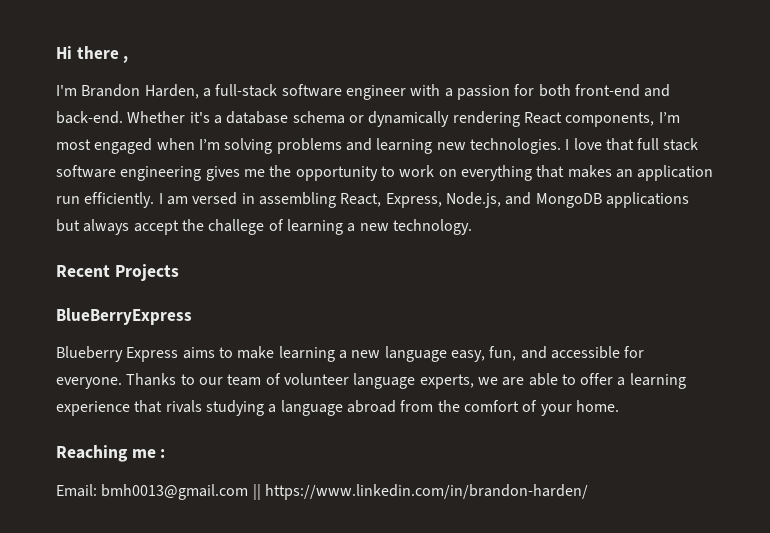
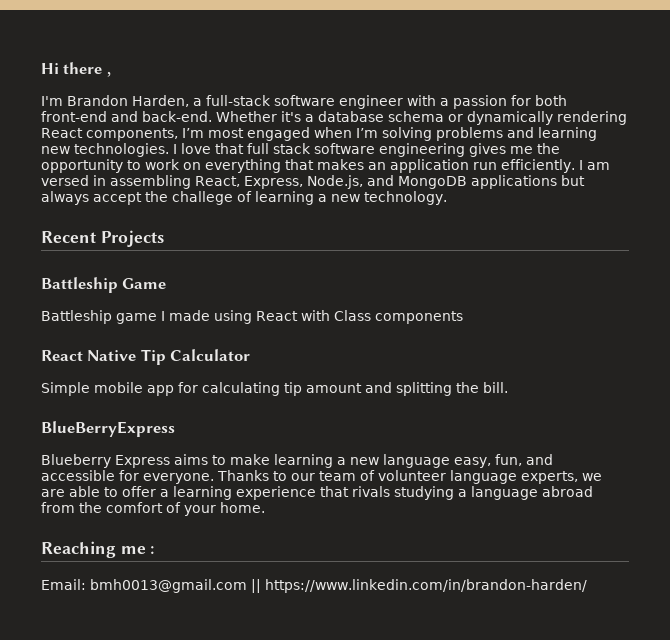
+ Battleship Game
+ Battleship game I made using React with Class components
+ React Native Tip Calculator
+ Simple mobile app for calculating tip amount and splitting the bill.

